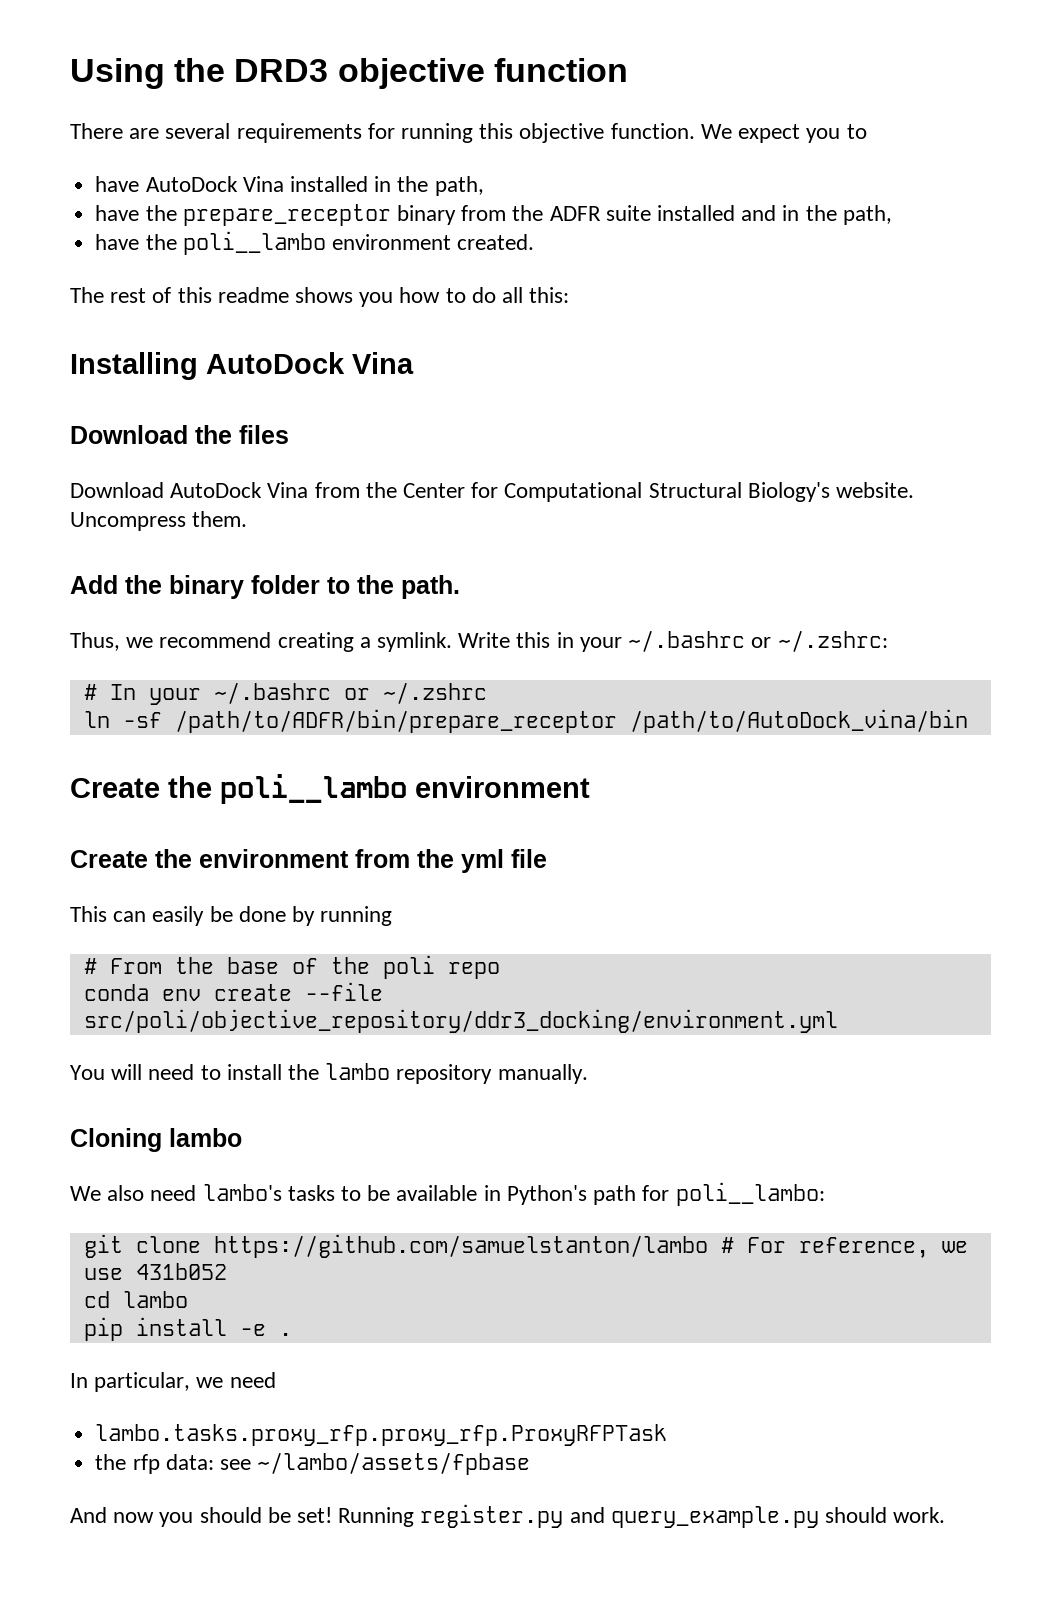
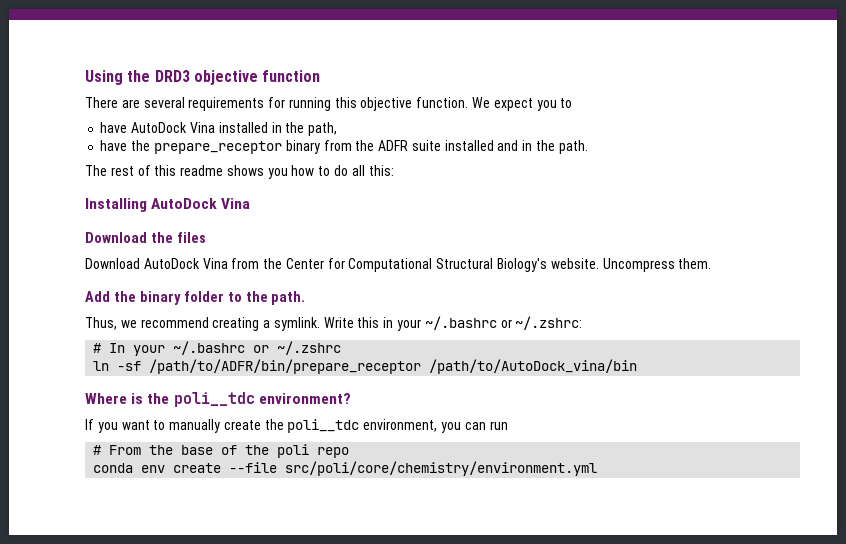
- have the prepare_receptor binary from the ADFR suite installed and in the path,
- have the poli__lambo environment created.
+ have the prepare_receptor binary from the ADFR suite installed and in the path.
- Create the poli__lambo environment
- Create the environment from the yml file
- This can easily be done by running
+ Where is the poli__tdc environment?
+ If you want to manually create the poli__tdc environment, you can run
- conda env create --file src/poli/objective_repository/ddr3_docking/environment.yml
- You will need to install the lambo repository manually.
- Cloning lambo
- We also need lambo's tasks to be available in Python's path for poli__lambo:
- git clone https://github.com/samuelstanton/lambo # For reference, we use 431b052
- cd lambo
- pip install -e .
- In particular, we need
- lambo.tasks.proxy_rfp.proxy_rfp.ProxyRFPTask
- the rfp data: see ~/lambo/assets/fpbase
- And now you should be set! Running register.py and query_example.py should work.
+ conda env create --file src/poli/core/chemistry/environment.yml

